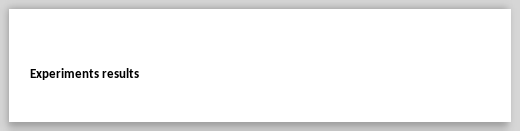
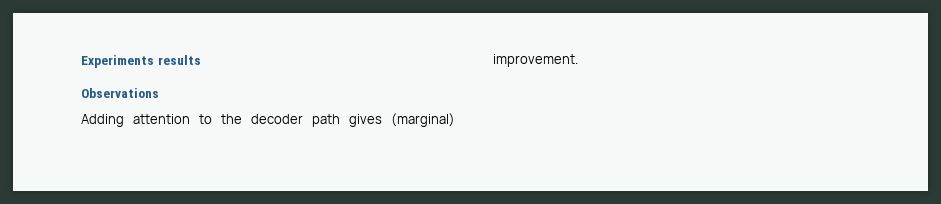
+ Observations
+ Adding attention to the decoder path gives (marginal) improvement.

